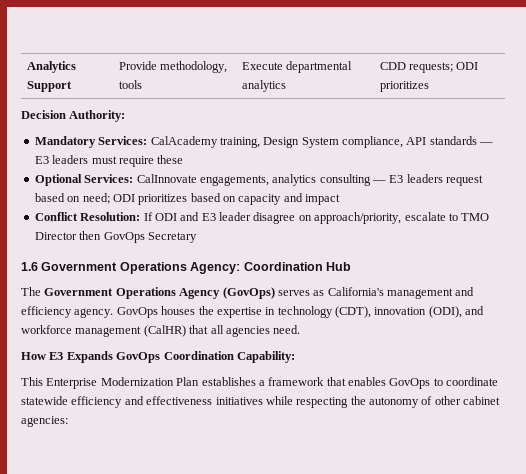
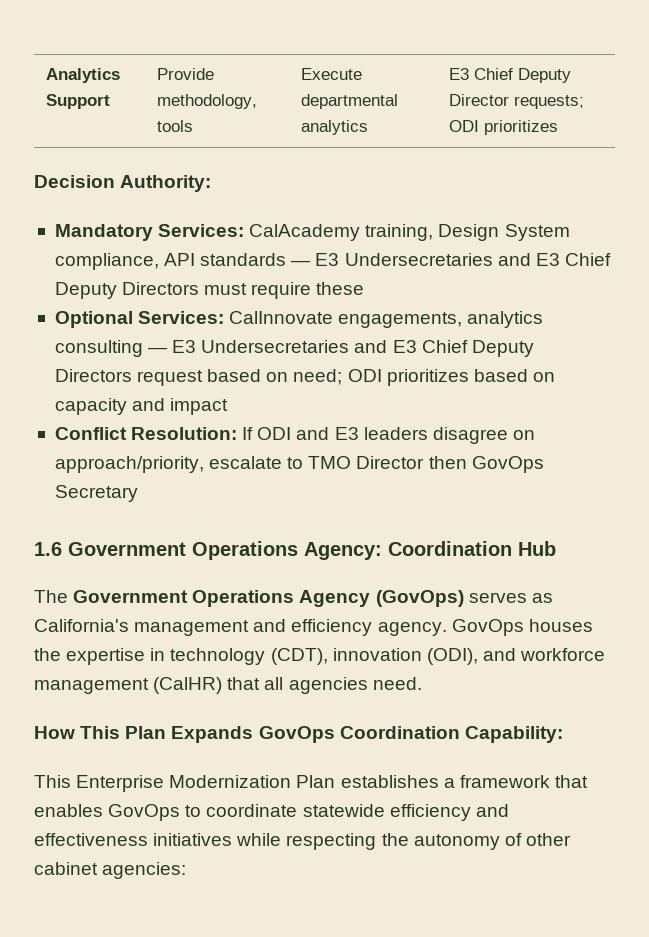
- Analytics Support | Provide methodology, tools | Execute departmental analytics | CDD requests; ODI prioritizes
+ Analytics Support | Provide methodology, tools | Execute departmental analytics | E3 Chief Deputy Director requests; ODI prioritizes
- Mandatory Services: CalAcademy training, Design System compliance, API standards — E3 leaders must require these
+ Mandatory Services: CalAcademy training, Design System compliance, API standards — E3 Undersecretaries and E3 Chief Deputy Directors must require these
- Optional Services: CalInnovate engagements, analytics consulting — E3 leaders request based on need; ODI prioritizes based on capacity and impact
+ Optional Services: CalInnovate engagements, analytics consulting — E3 Undersecretaries and E3 Chief Deputy Directors request based on need; ODI prioritizes based on capacity and impact
- Conflict Resolution: If ODI and E3 leader disagree on approach/priority, escalate to TMO Director then GovOps Secretary
+ Conflict Resolution: If ODI and E3 leaders disagree on approach/priority, escalate to TMO Director then GovOps Secretary
- How E3 Expands GovOps Coordination Capability:
+ How This Plan Expands GovOps Coordination Capability:

